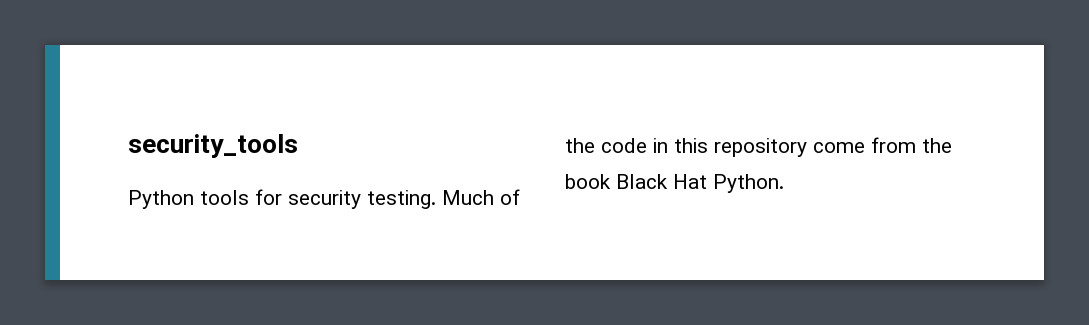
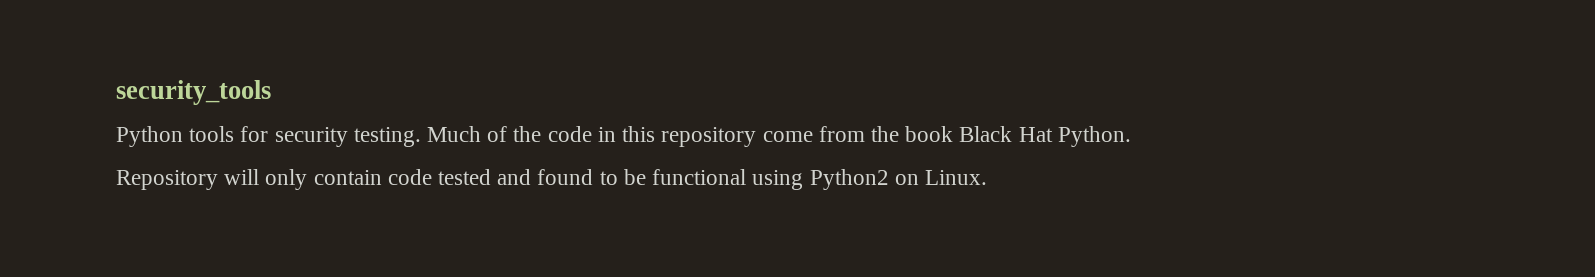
+ Repository will only contain code tested and found to be functional using Python2 on Linux.

